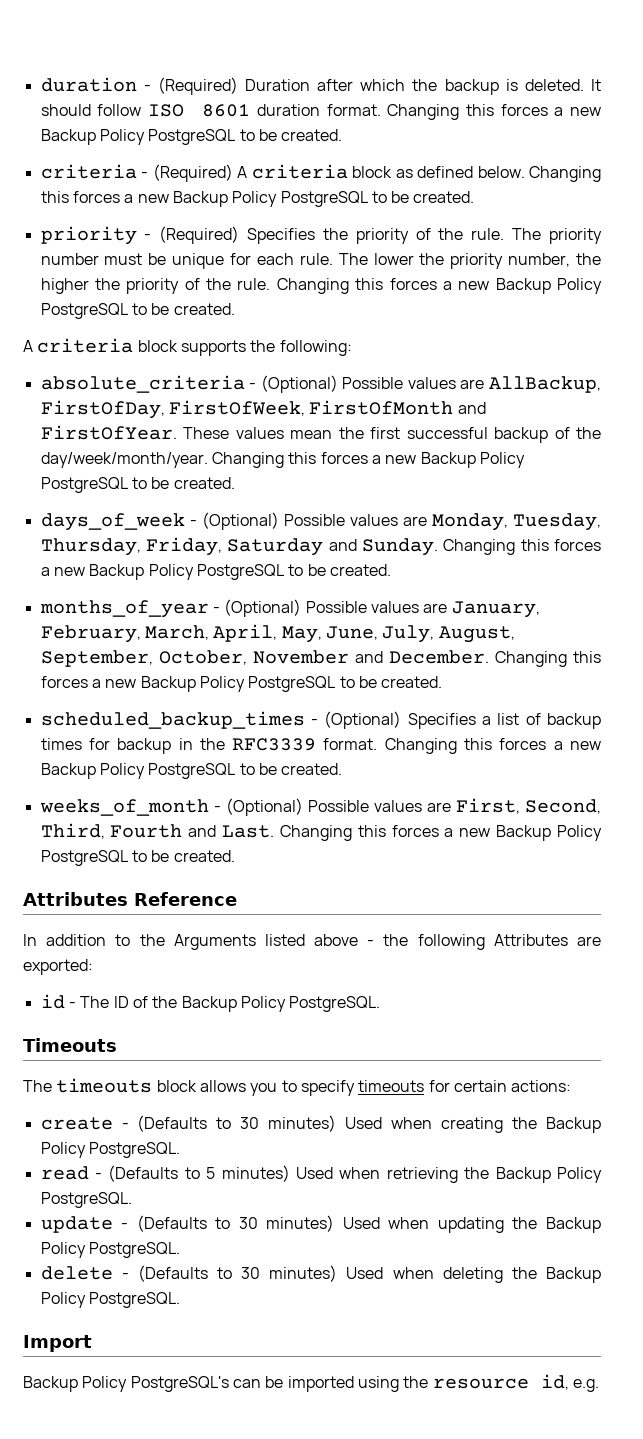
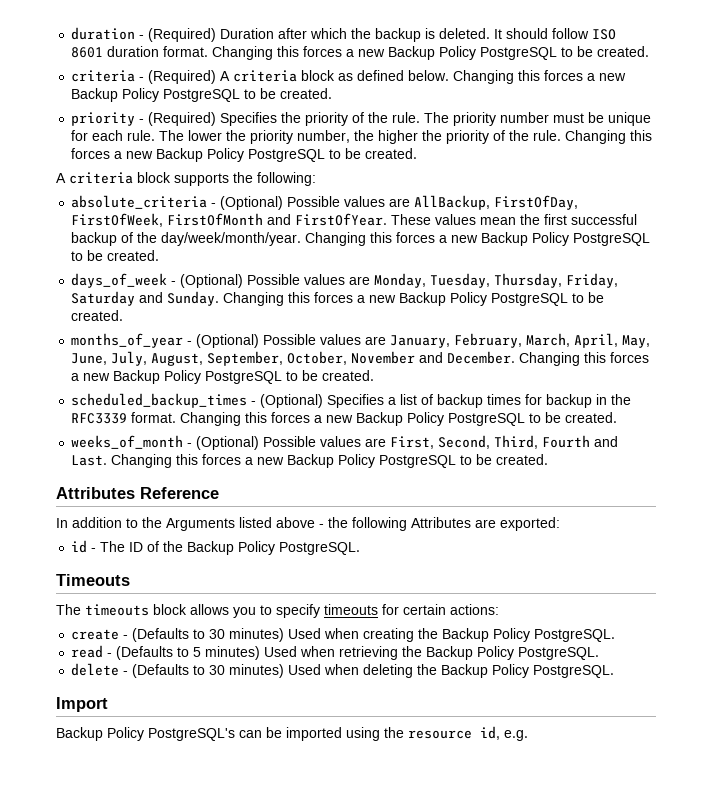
- update - (Defaults to 30 minutes) Used when updating the Backup Policy PostgreSQL.

